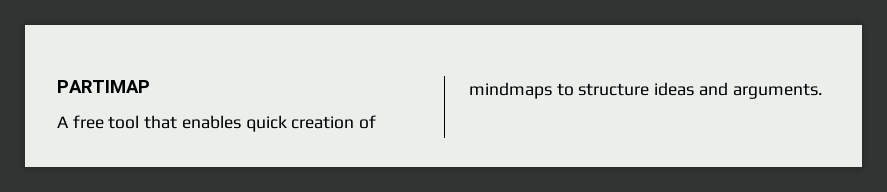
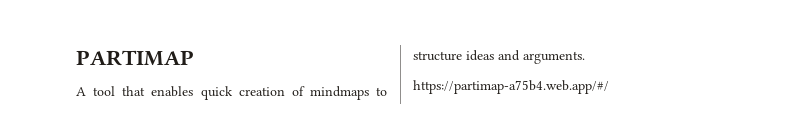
- A free tool that enables quick creation of mindmaps to structure ideas and arguments.
+ A tool that enables quick creation of mindmaps to structure ideas and arguments.
+ https://partimap-a75b4.web.app/#/

